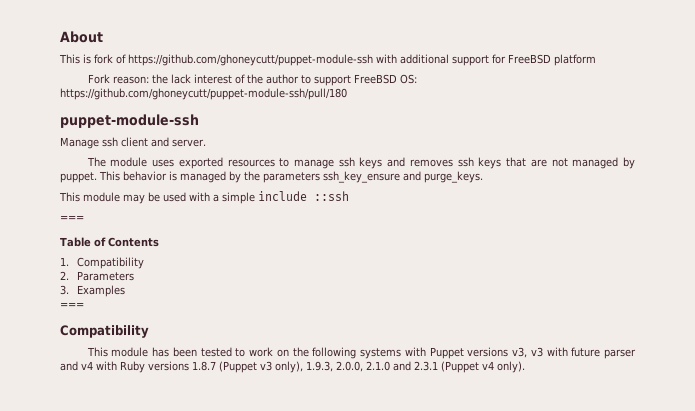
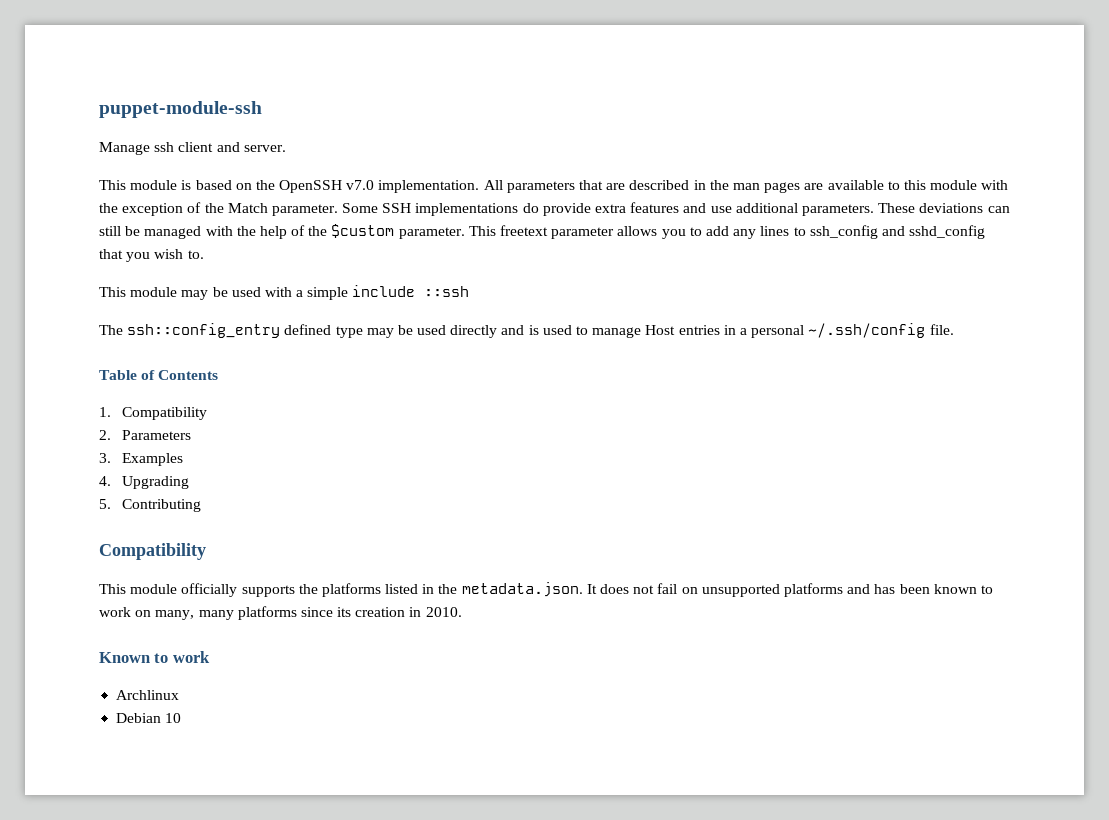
- About
- This is fork of https://github.com/ghoneycutt/puppet-module-ssh with additional support for FreeBSD platform
- Fork reason: the lack interest of the author to support FreeBSD OS: https://github.com/ghoneycutt/puppet-module-ssh/pull/180
- The module uses exported resources to manage ssh keys and removes ssh keys that are not managed by puppet. This behavior is managed by the parameters ssh_key_ensure and purge_keys.
+ This module is based on the OpenSSH v7.0 implementation. All parameters that are described in the man pages are available to this module with the exception of the Match parameter. Some SSH implementations do provide extra features and use additional parameters. These deviations can still be managed with the help of the $custom parameter. This freetext parameter allows you to add any lines to ssh_config and sshd_config that you wish to.
  This module may be used with a simple include ::ssh
- ===
+ The ssh::config_entry defined type may be used directly and is used to manage Host entries in a personal ~/.ssh/config file.
  3. Examples
- ===
+ 4. Upgrading
+ 5. Contributing
- This module has been tested to work on the following systems with Puppet versions v3, v3 with future parser and v4 with Ruby versions 1.8.7 (Puppet v3 only), 1.9.3, 2.0.0, 2.1.0 and 2.3.1 (Puppet v4 only).
+ This module officially supports the platforms listed in the metadata.json. It does not fail on unsupported platforms and has been known to work on many, many platforms since its creation in 2010.
+ Known to work
+ Archlinux
+ Debian 10

